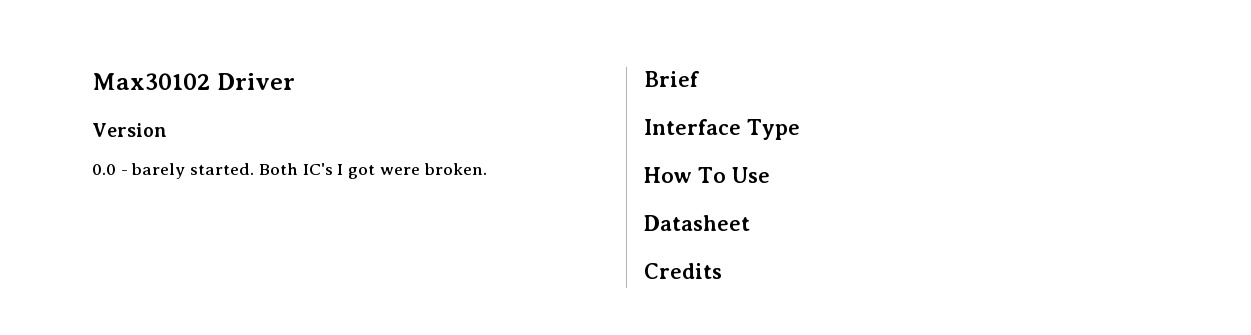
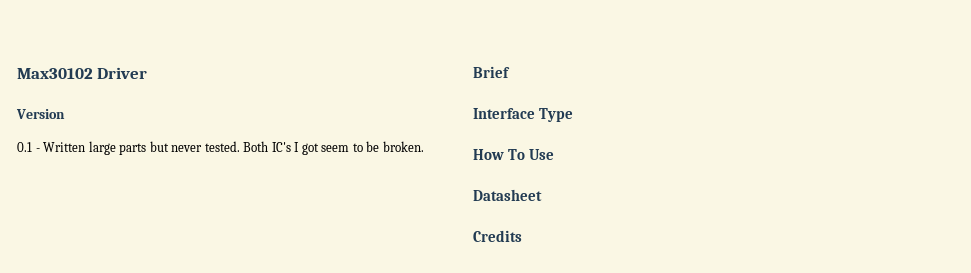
- 0.0 - barely started.
+ 0.1 - Written large parts but never tested.
- Both IC's I got were broken.
+ Both IC's I got seem to be broken.

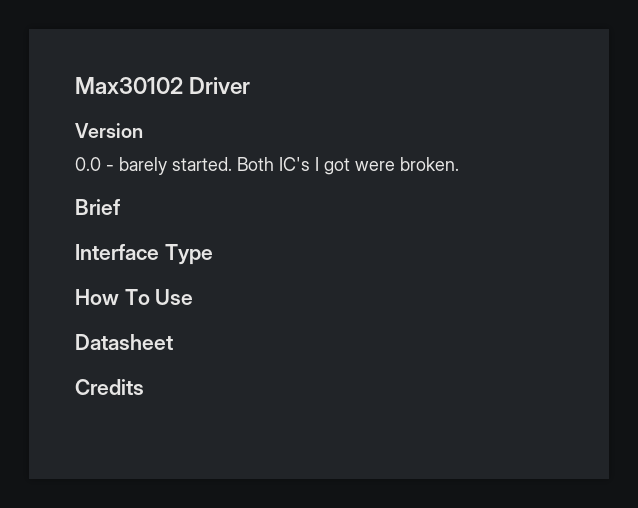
- 0.1 - Written large parts but never tested.
+ 0.0 - barely started.
- Both IC's I got seem to be broken.
+ Both IC's I got were broken.

